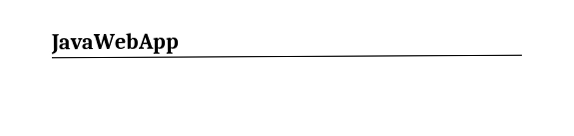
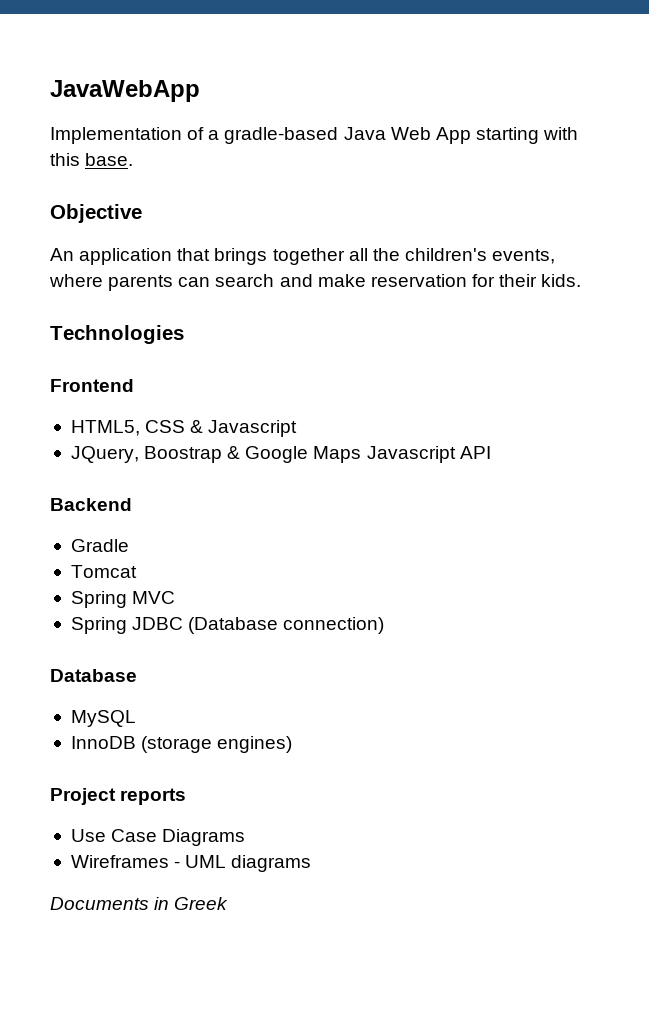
+ Implementation of a gradle-based Java Web App starting with this base.
+ Objective
+ An application that brings together all the children's events, where parents can search and make reservation for their kids.
+ Technologies
+ Frontend
+ HTML5, CSS & Javascript
+ JQuery, Boostrap & Google Maps Javascript API
+ Backend
+ Gradle
+ Tomcat
+ Spring MVC
+ Spring JDBC (Database connection)
+ Database
+ MySQL
+ InnoDB (storage engines)
+ Project reports
+ Use Case Diagrams
+ Wireframes - UML diagrams
+ Documents in Greek

